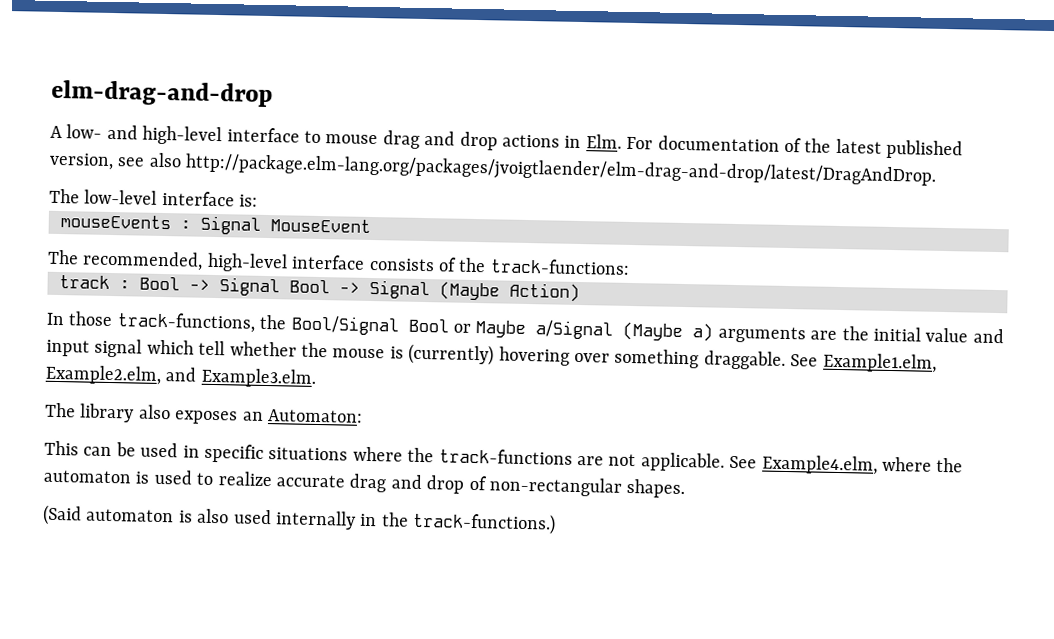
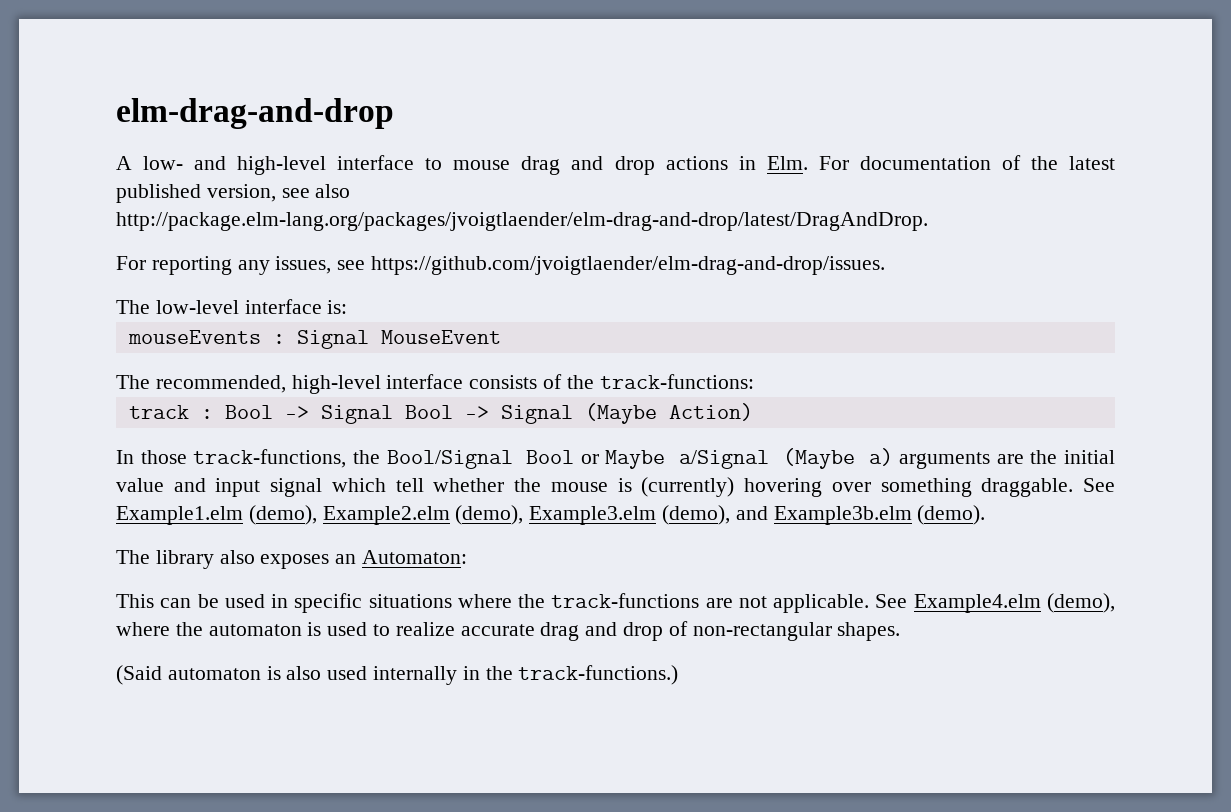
+ For reporting any issues, see https://github.com/jvoigtlaender/elm-drag-and-drop/issues.
- See Example1.elm, Example2.elm, and Example3.elm.
+ See Example1.elm (demo), Example2.elm (demo), Example3.elm (demo), and Example3b.elm (demo).
- See Example4.elm, where the automaton is used to realize accurate drag and drop of non-rectangular shapes.
+ See Example4.elm (demo), where the automaton is used to realize accurate drag and drop of non-rectangular shapes.

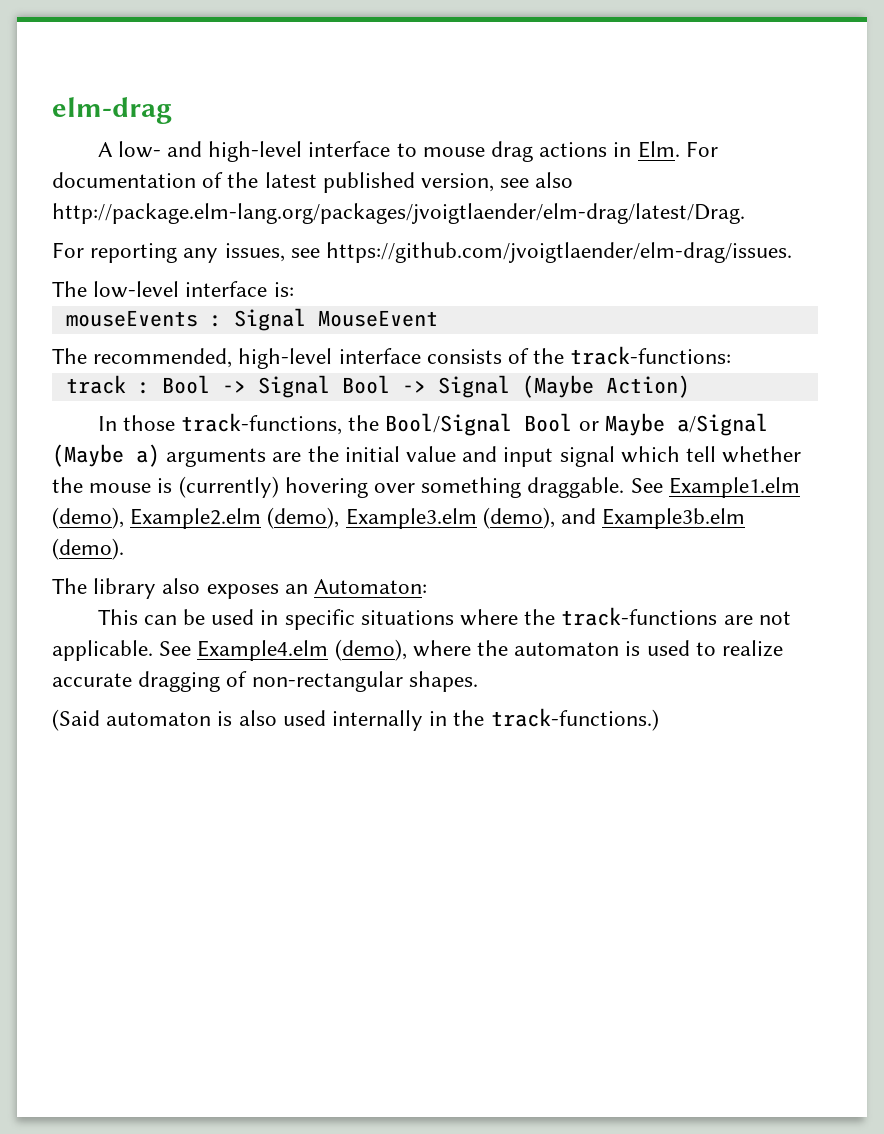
- elm-drag-and-drop
+ elm-drag
- A low- and high-level interface to mouse drag and drop actions in Elm. For documentation of the latest published version, see also http://package.elm-lang.org/packages/jvoigtlaender/elm-drag-and-drop/latest/DragAndDrop.
+ A low- and high-level interface to mouse drag actions in Elm. For documentation of the latest published version, see also http://package.elm-lang.org/packages/jvoigtlaender/elm-drag/latest/Drag.
- For reporting any issues, see https://github.com/jvoigtlaender/elm-drag-and-drop/issues.
+ For reporting any issues, see https://github.com/jvoigtlaender/elm-drag/issues.
- See Example4.elm (demo), where the automaton is used to realize accurate drag and drop of non-rectangular shapes.
+ See Example4.elm (demo), where the automaton is used to realize accurate dragging of non-rectangular shapes.

